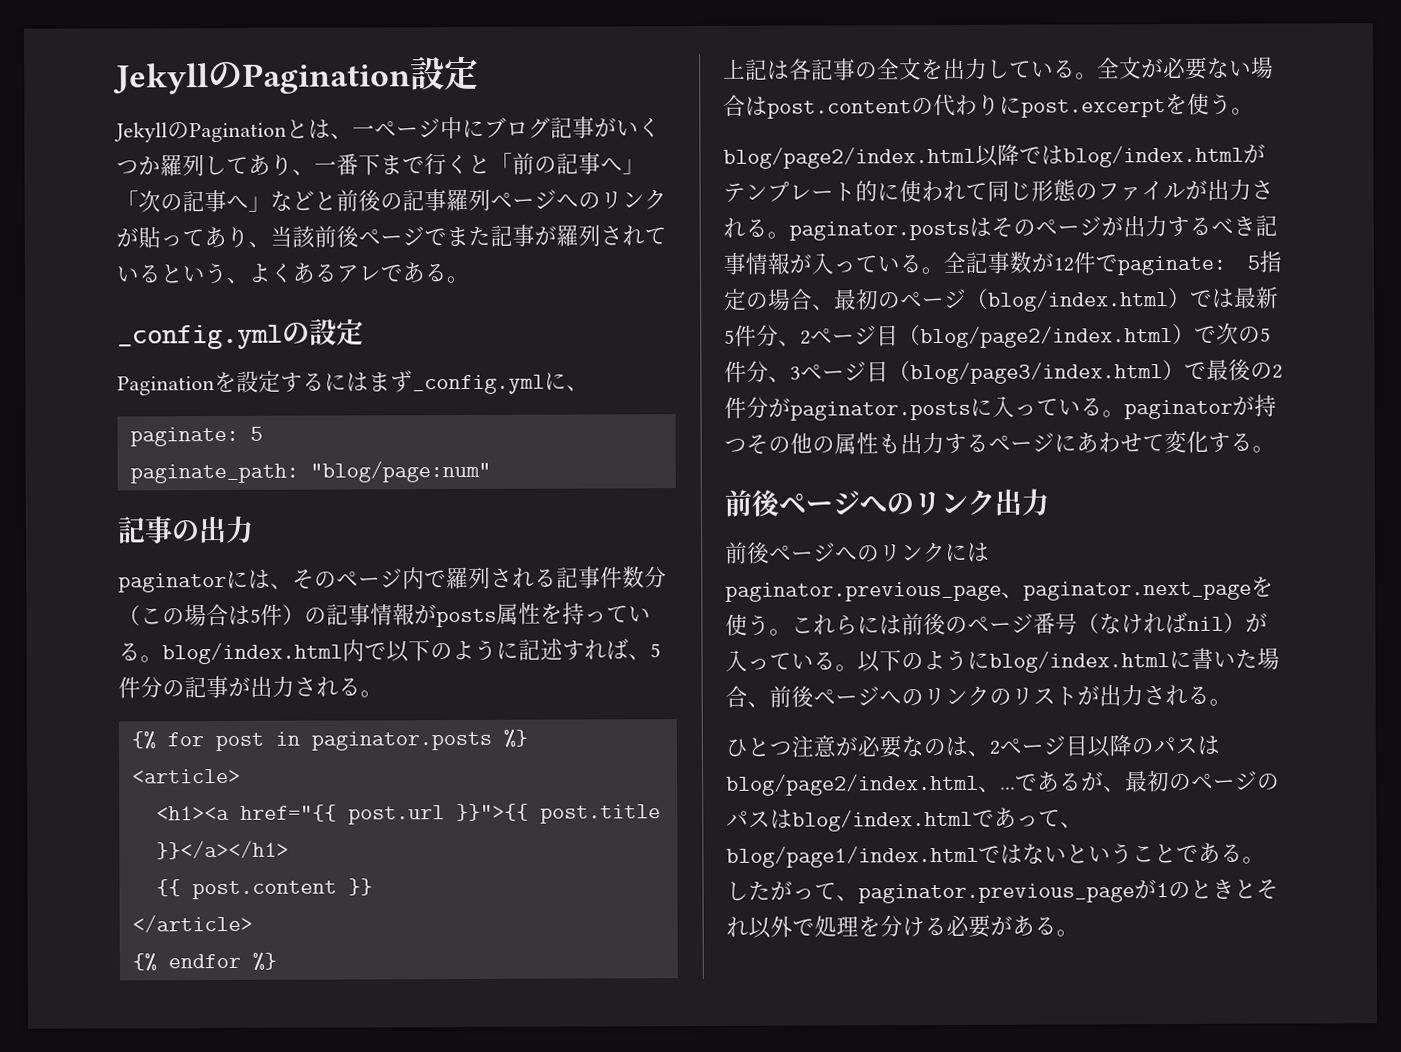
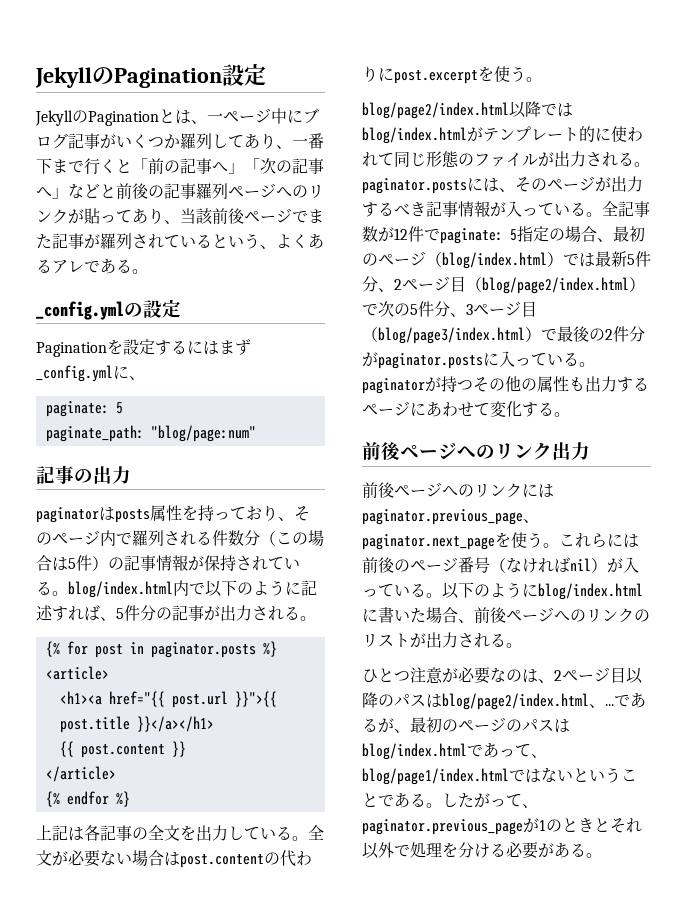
- paginatorには、そのページ内で羅列される記事件数分（この場合は5件）の記事情報がposts属性を持っている。blog/index.html内で以下のように記述すれば、5件分の記事が出力される。
+ paginatorはposts属性を持っており、そのページ内で羅列される件数分（この場合は5件）の記事情報が保持されている。blog/index.html内で以下のように記述すれば、5件分の記事が出力される。
- blog/page2/index.html以降ではblog/index.htmlがテンプレート的に使われて同じ形態のファイルが出力される。paginator.postsはそのページが出力するべき記事情報が入っている。
+ blog/page2/index.html以降ではblog/index.htmlがテンプレート的に使われて同じ形態のファイルが出力される。paginator.postsには、そのページが出力するべき記事情報が入っている。

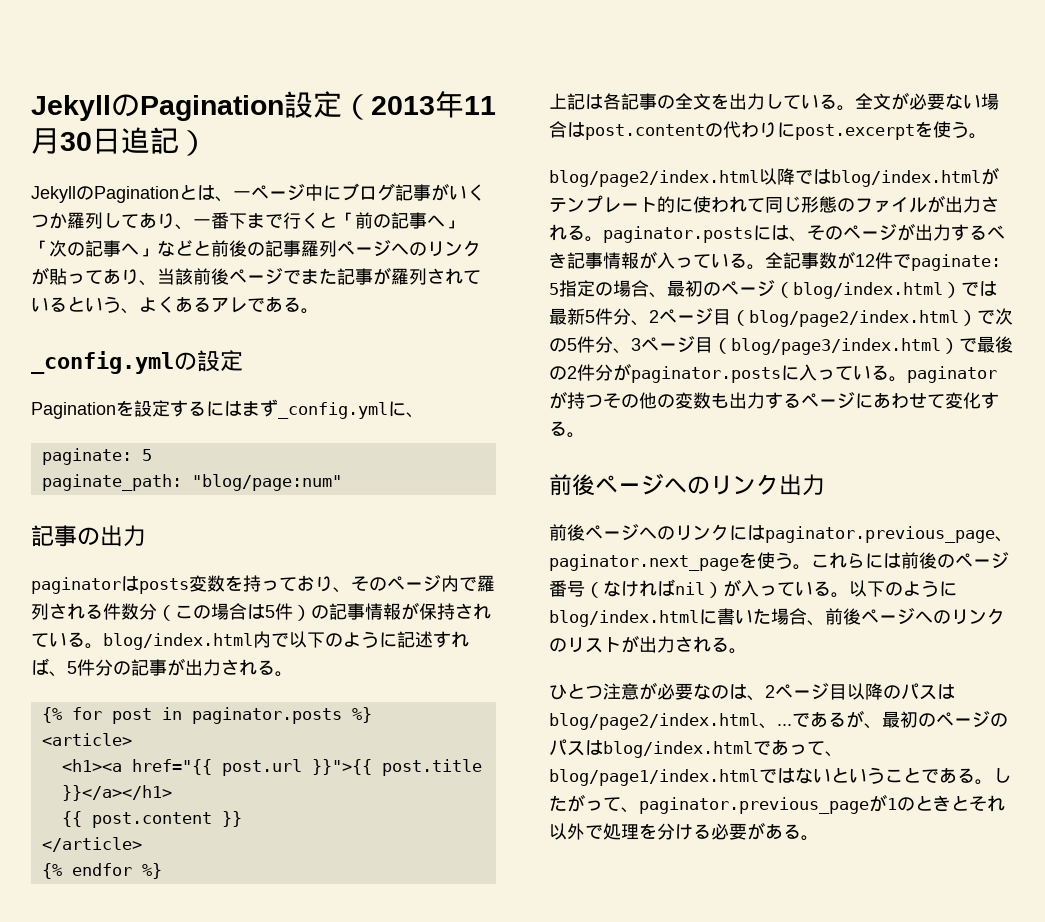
- JekyllのPagination設定
+ JekyllのPagination設定（2013年11月30日追記）
- paginatorはposts属性を持っており、そのページ内で羅列される件数分（この場合は5件）の記事情報が保持されている。blog/index.html内で以下のように記述すれば、5件分の記事が出力される。
+ paginatorはposts変数を持っており、そのページ内で羅列される件数分（この場合は5件）の記事情報が保持されている。blog/index.html内で以下のように記述すれば、5件分の記事が出力される。
- 全記事数が12件でpaginate: 5指定の場合、最初のページ（blog/index.html）では最新5件分、2ページ目（blog/page2/index.html）で次の5件分、3ページ目（blog/page3/index.html）で最後の2件分がpaginator.postsに入っている。paginatorが持つその他の属性も出力するページにあわせて変化する。
+ 全記事数が12件でpaginate: 5指定の場合、最初のページ（blog/index.html）では最新5件分、2ページ目（blog/page2/index.html）で次の5件分、3ページ目（blog/page3/index.html）で最後の2件分がpaginator.postsに入っている。paginatorが持つその他の変数も出力するページにあわせて変化する。

